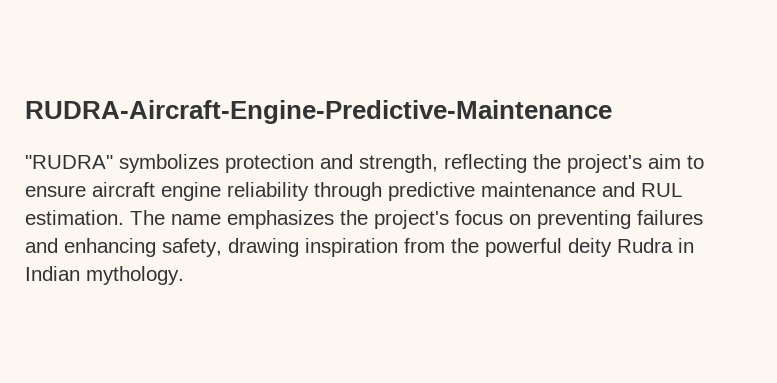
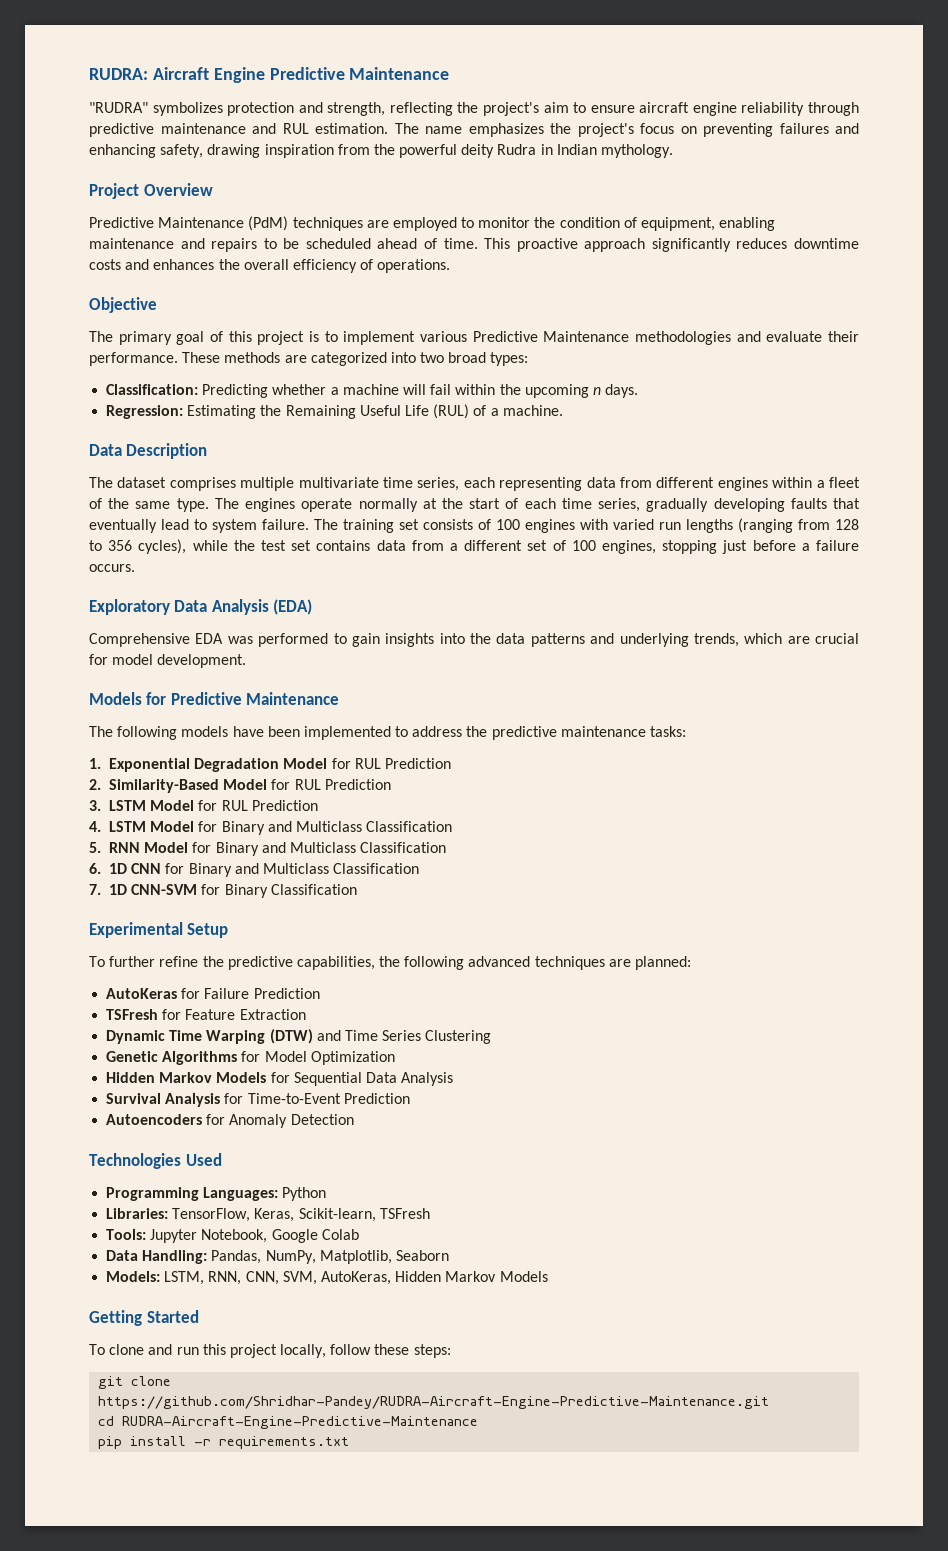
- RUDRA-Aircraft-Engine-Predictive-Maintenance
+ RUDRA: Aircraft Engine Predictive Maintenance
+ Project Overview
+ Predictive Maintenance (PdM) techniques are employed to monitor the condition of equipment, enabling maintenance and repairs to be scheduled ahead of time. This proactive approach significantly reduces downtime costs and enhances the overall efficiency of operations.
+ Objective
+ The primary goal of this project is to implement various Predictive Maintenance methodologies and evaluate their performance. These methods are categorized into two broad types:
+ Classification: Predicting whether a machine will fail within the upcoming n days.
+ Regression: Estimating the Remaining Useful Life (RUL) of a machine.
+ Data Description
+ The dataset comprises multiple multivariate time series, each representing data from different engines within a fleet of the same type. The engines operate normally at the start of each time series, gradually developing faults that eventually lead to system failure. The training set consists of 100 engines with varied run lengths (ranging from 128 to 356 cycles), while the test set contains data from a different set of 100 engines, stopping just before a failure occurs.
+ Exploratory Data Analysis (EDA)
+ Comprehensive EDA was performed to gain insights into the data patterns and underlying trends, which are crucial for model development.
+ Models for Predictive Maintenance
+ The following models have been implemented to address the predictive maintenance tasks:
+ 1. Exponential Degradation Model for RUL Prediction
+ 2. Similarity-Based Model for RUL Prediction
+ 3. LSTM Model for RUL Prediction
+ 4. LSTM Model for Binary and Multiclass Classification
+ 5. RNN Model for Binary and Multiclass Classification
+ 6. 1D CNN for Binary and Multiclass Classification
+ 7. 1D CNN-SVM for Binary Classification
+ Experimental Setup
+ To further refine the predictive capabilities, the following advanced techniques are planned:
+ AutoKeras for Failure Prediction
+ TSFresh for Feature Extraction
+ Dynamic Time Warping (DTW) and Time Series Clustering
+ Genetic Algorithms for Model Optimization
+ Hidden Markov Models for Sequential Data Analysis
+ Survival Analysis for Time-to-Event Prediction
+ Autoencoders for Anomaly Detection
+ Technologies Used
+ Programming Languages: Python
+ Libraries: TensorFlow, Keras, Scikit-learn, TSFresh
+ Tools: Jupyter Notebook, Google Colab
+ Data Handling: Pandas, NumPy, Matplotlib, Seaborn
+ Models: LSTM, RNN, CNN, SVM, AutoKeras, Hidden Markov Models
+ Getting Started
+ To clone and run this project locally, follow these steps:
+ git clone https://github.com/Shridhar-Pandey/RUDRA-Aircraft-Engine-Predictive-Maintenance.git
+ cd RUDRA-Aircraft-Engine-Predictive-Maintenance
+ pip install -r requirements.txt

